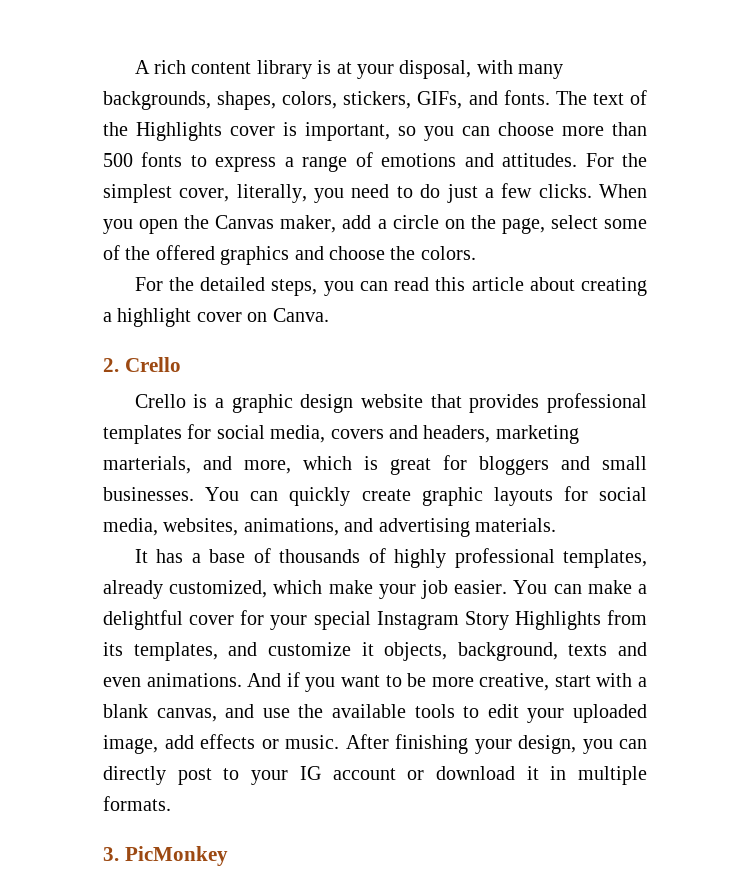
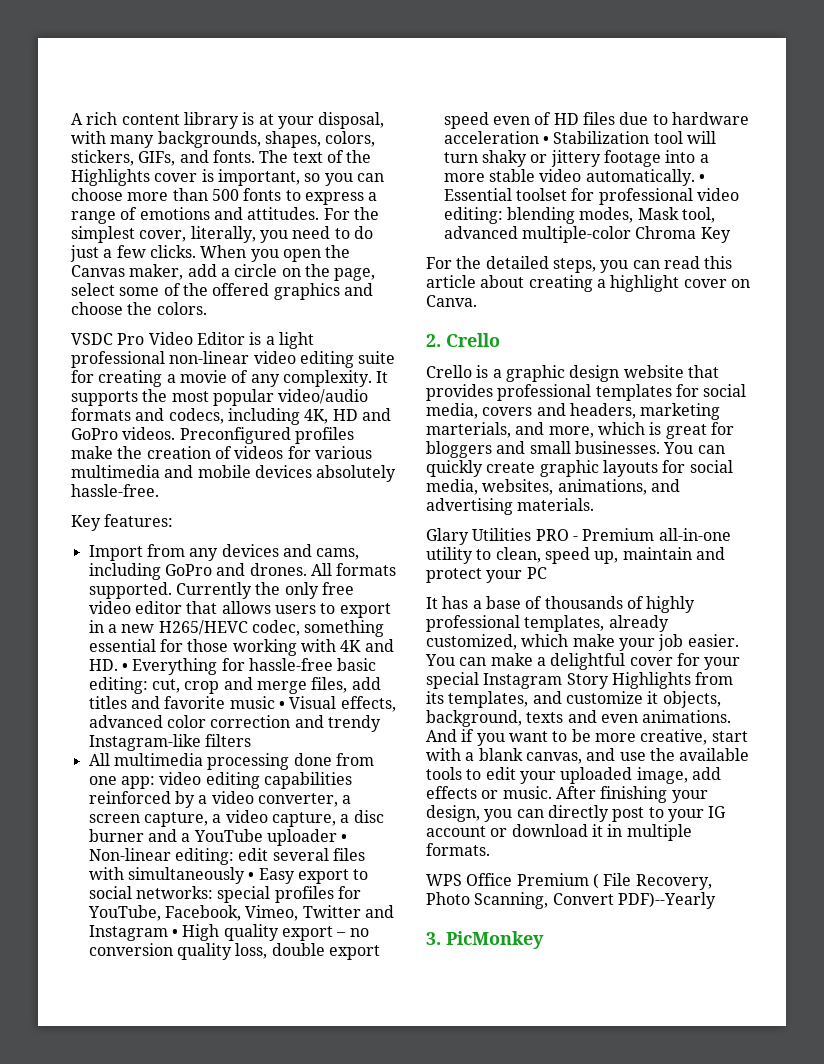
+ VSDC Pro Video Editor is a light professional non-linear video editing suite for creating a movie of any complexity. It supports the most popular video/audio formats and codecs, including 4K, HD and GoPro videos. Preconfigured profiles make the creation of videos for various multimedia and mobile devices absolutely hassle-free.
+ Key features:
+ Import from any devices and cams, including GoPro and drones. All formats supported. Сurrently the only free video editor that allows users to export in a new H265/HEVC codec, something essential for those working with 4K and HD. • Everything for hassle-free basic editing: cut, crop and merge files, add titles and favorite music • Visual effects, advanced color correction and trendy Instagram-like filters
+ All multimedia processing done from one app: video editing capabilities reinforced by a video converter, a screen capture, a video capture, a disc burner and a YouTube uploader • Non-linear editing: edit several files with simultaneously • Easy export to social networks: special profiles for YouTube, Facebook, Vimeo, Twitter and Instagram • High quality export – no conversion quality loss, double export speed even of HD files due to hardware acceleration • Stabilization tool will turn shaky or jittery footage into a more stable video automatically. • Essential toolset for professional video editing: blending modes, Mask tool, advanced multiple-color Chroma Key
+ Glary Utilities PRO - Premium all-in-one utility to clean, speed up, maintain and protect your PC
+ WPS Office Premium ( File Recovery, Photo Scanning, Convert PDF)--Yearly

